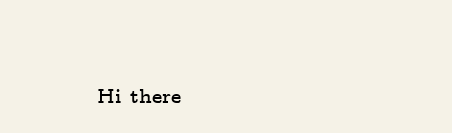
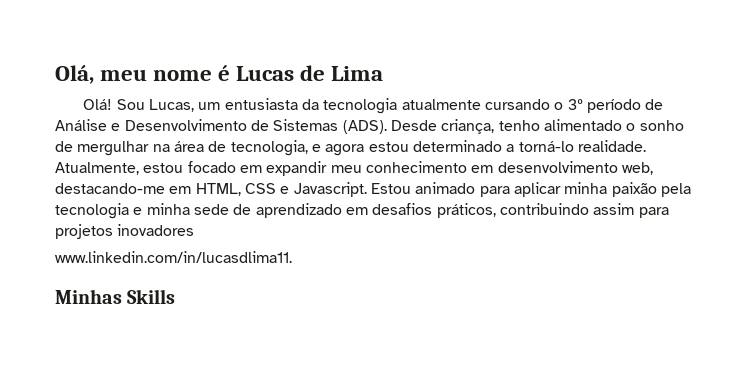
- Hi there
+ Olá, meu nome é Lucas de Lima
+ Olá! Sou Lucas, um entusiasta da tecnologia atualmente cursando o 3º período de Análise e Desenvolvimento de Sistemas (ADS). Desde criança, tenho alimentado o sonho de mergulhar na área de tecnologia, e agora estou determinado a torná-lo realidade. Atualmente, estou focado em expandir meu conhecimento em desenvolvimento web, destacando-me em HTML, CSS e Javascript. Estou animado para aplicar minha paixão pela tecnologia e minha sede de aprendizado em desafios práticos, contribuindo assim para projetos inovadores
+ www.linkedin.com/in/lucasdlima11.
+ Minhas Skills

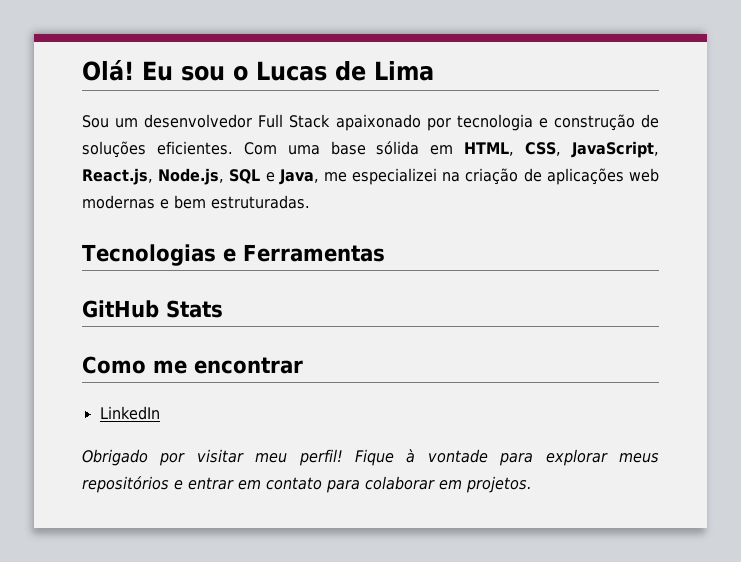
- Olá, meu nome é Lucas de Lima
+ Olá! Eu sou o Lucas de Lima
- Olá! Sou Lucas, um entusiasta da tecnologia atualmente cursando o 3º período de Análise e Desenvolvimento de Sistemas (ADS). Desde criança, tenho alimentado o sonho de mergulhar na área de tecnologia, e agora estou determinado a torná-lo realidade. Atualmente, estou focado em expandir meu conhecimento em desenvolvimento web, destacando-me em HTML, CSS e Javascript. Estou animado para aplicar minha paixão pela tecnologia e minha sede de aprendizado em desafios práticos, contribuindo assim para projetos inovadores
- www.linkedin.com/in/lucasdlima11.
- Minhas Skills
+ Sou um desenvolvedor Full Stack apaixonado por tecnologia e construção de soluções eficientes. Com uma base sólida em HTML, CSS, JavaScript, React.js, Node.js, SQL e Java, me especializei na criação de aplicações web modernas e bem estruturadas.
+ Tecnologias e Ferramentas
+ GitHub Stats
+ Como me encontrar
+ LinkedIn
+ Obrigado por visitar meu perfil! Fique à vontade para explorar meus repositórios e entrar em contato para colaborar em projetos.

